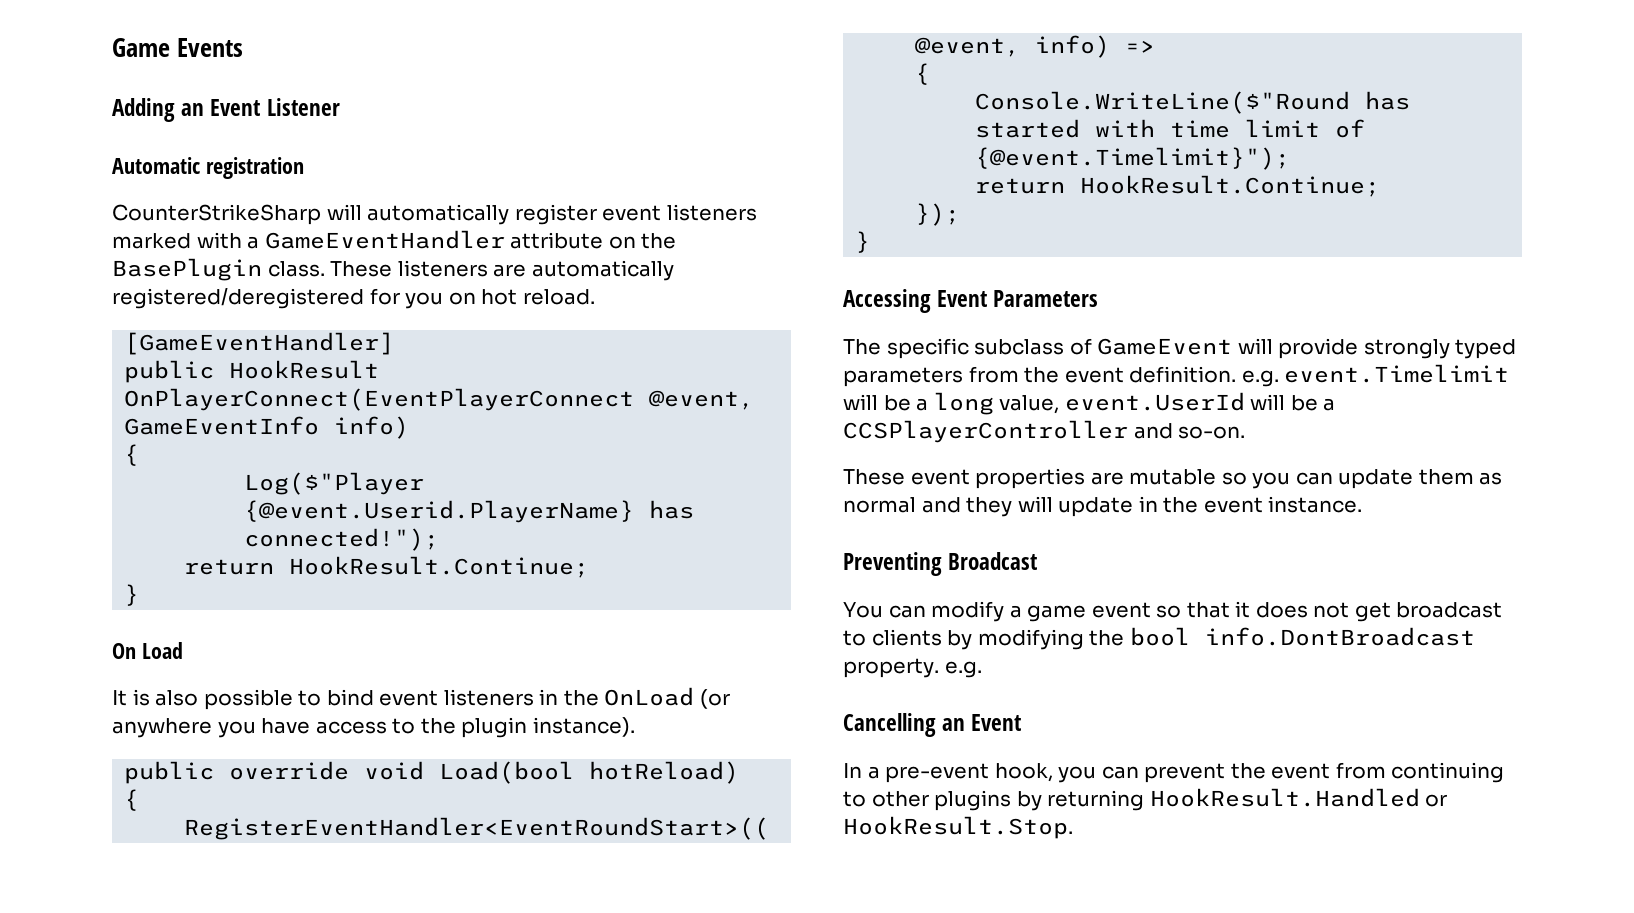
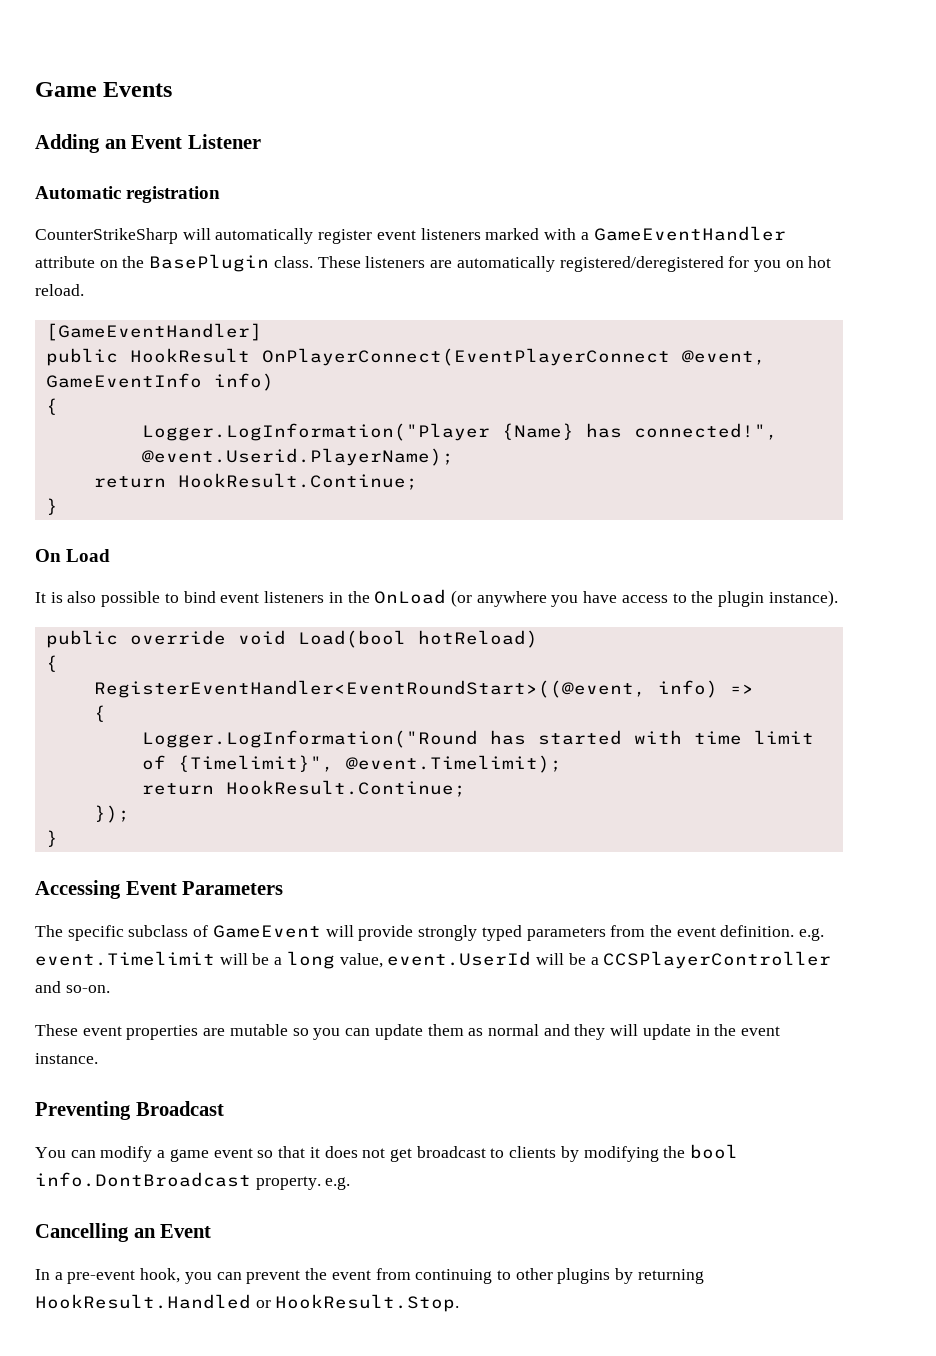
- Log($"Player {@event.Userid.PlayerName} has connected!");
+ Logger.LogInformation("Player {Name} has connected!", @event.Userid.PlayerName);
- Console.WriteLine($"Round has started with time limit of {@event.Timelimit}");
+ Logger.LogInformation("Round has started with time limit of {Timelimit}", @event.Timelimit);

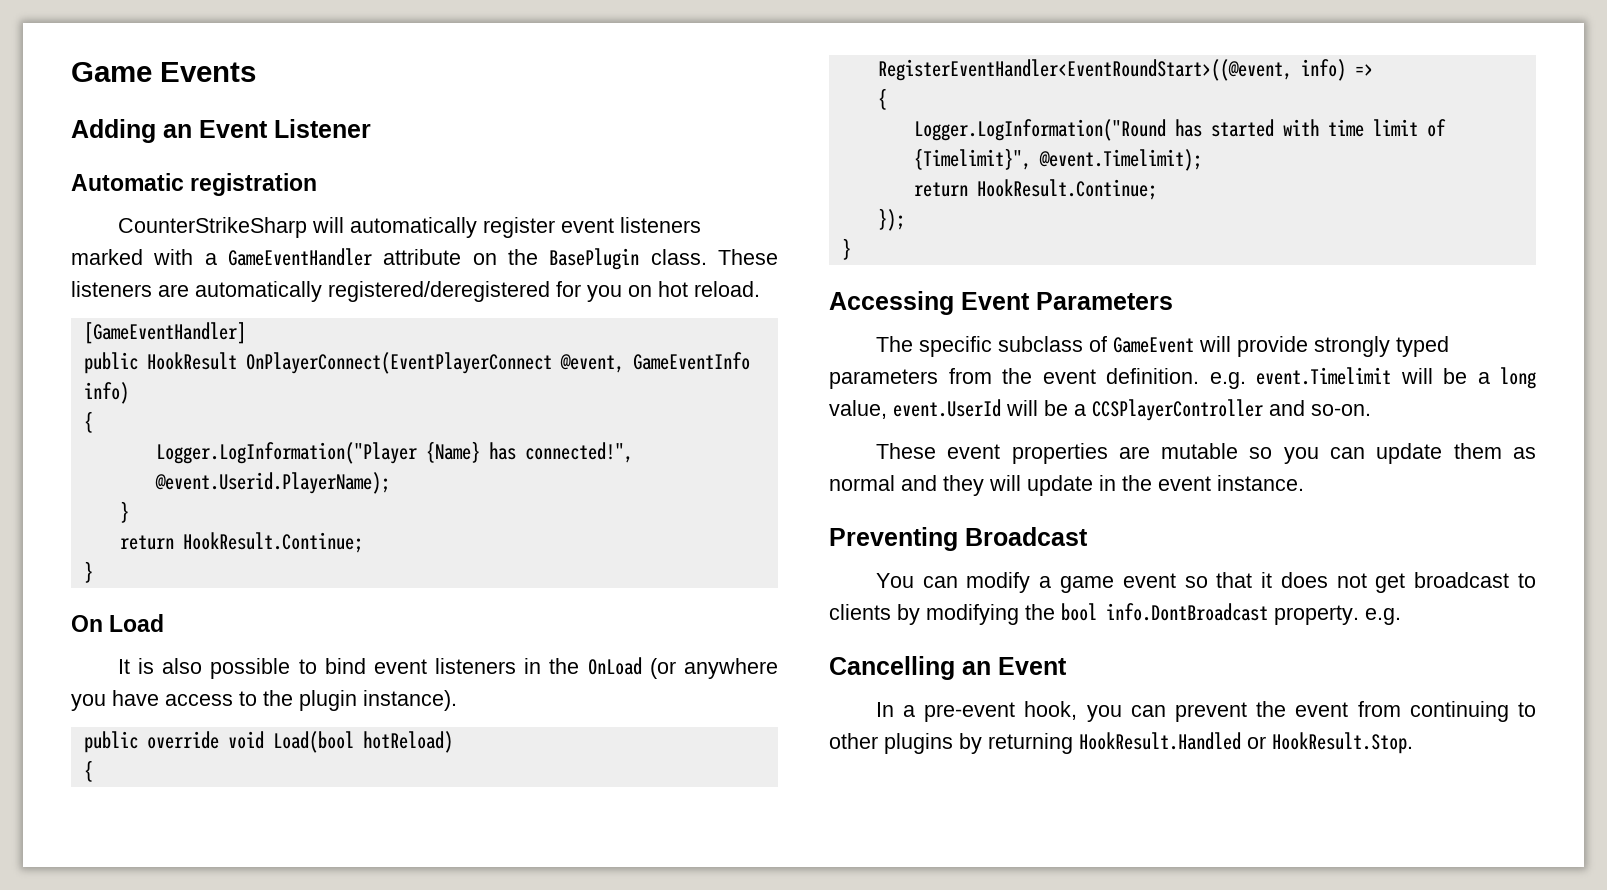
  Logger.LogInformation("Player {Name} has connected!", @event.Userid.PlayerName);
+ }

